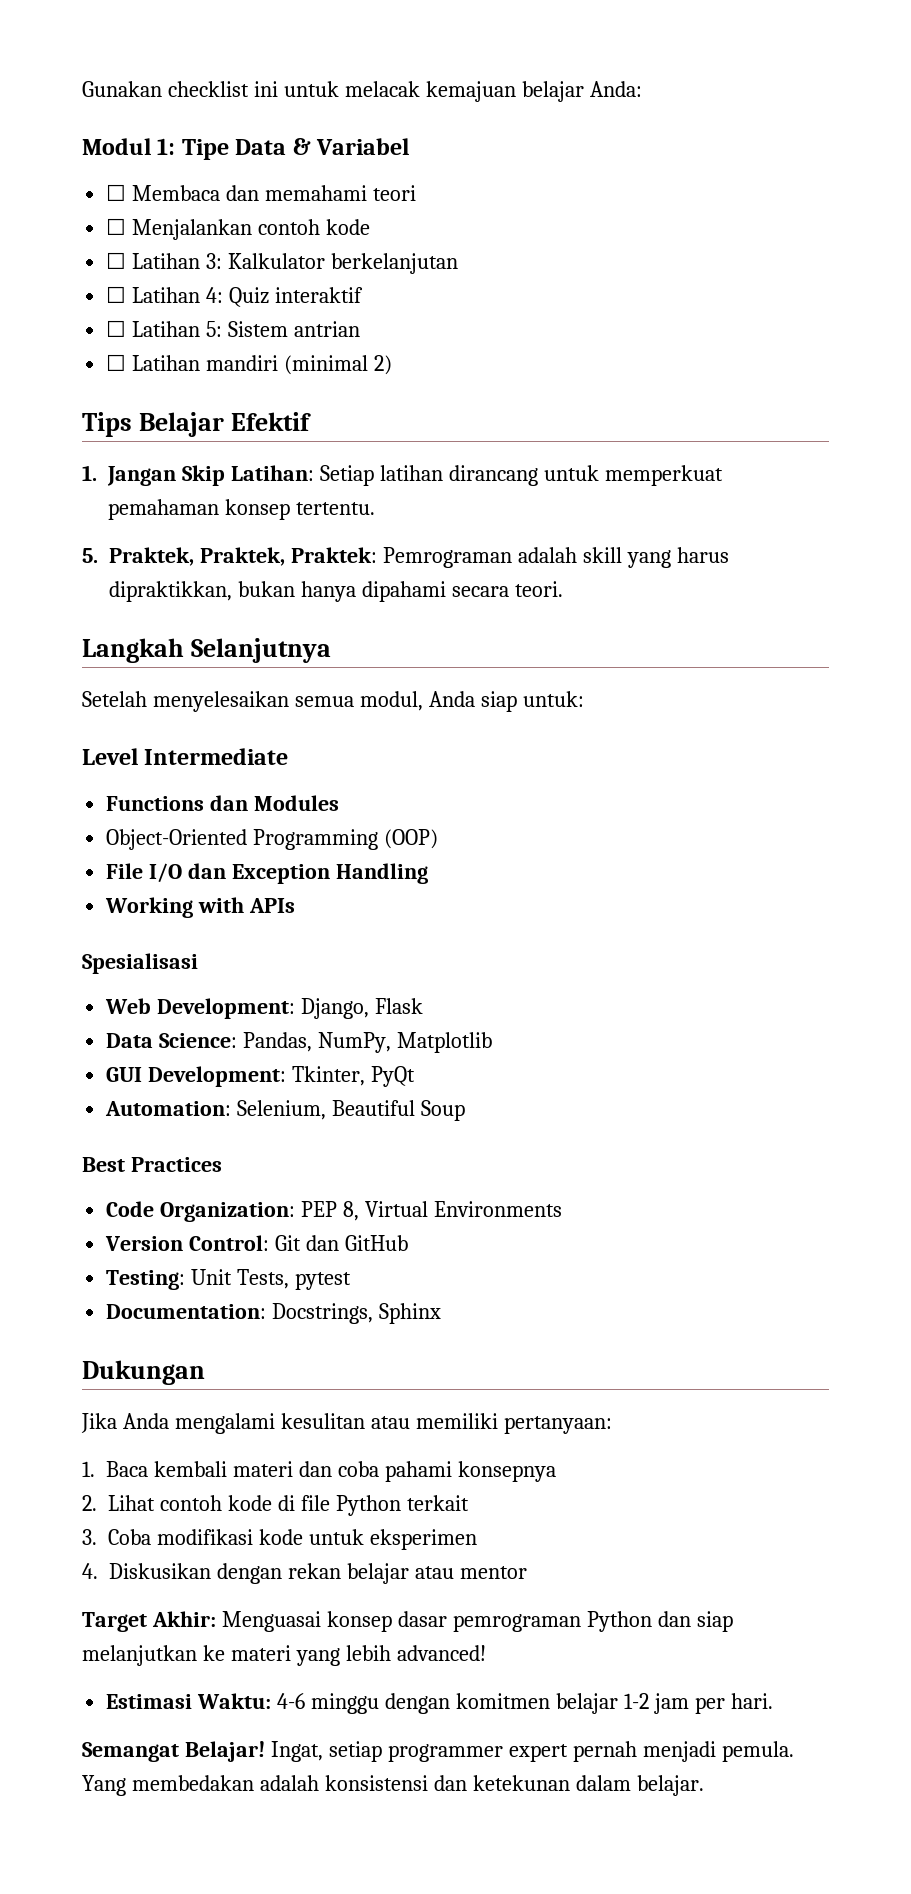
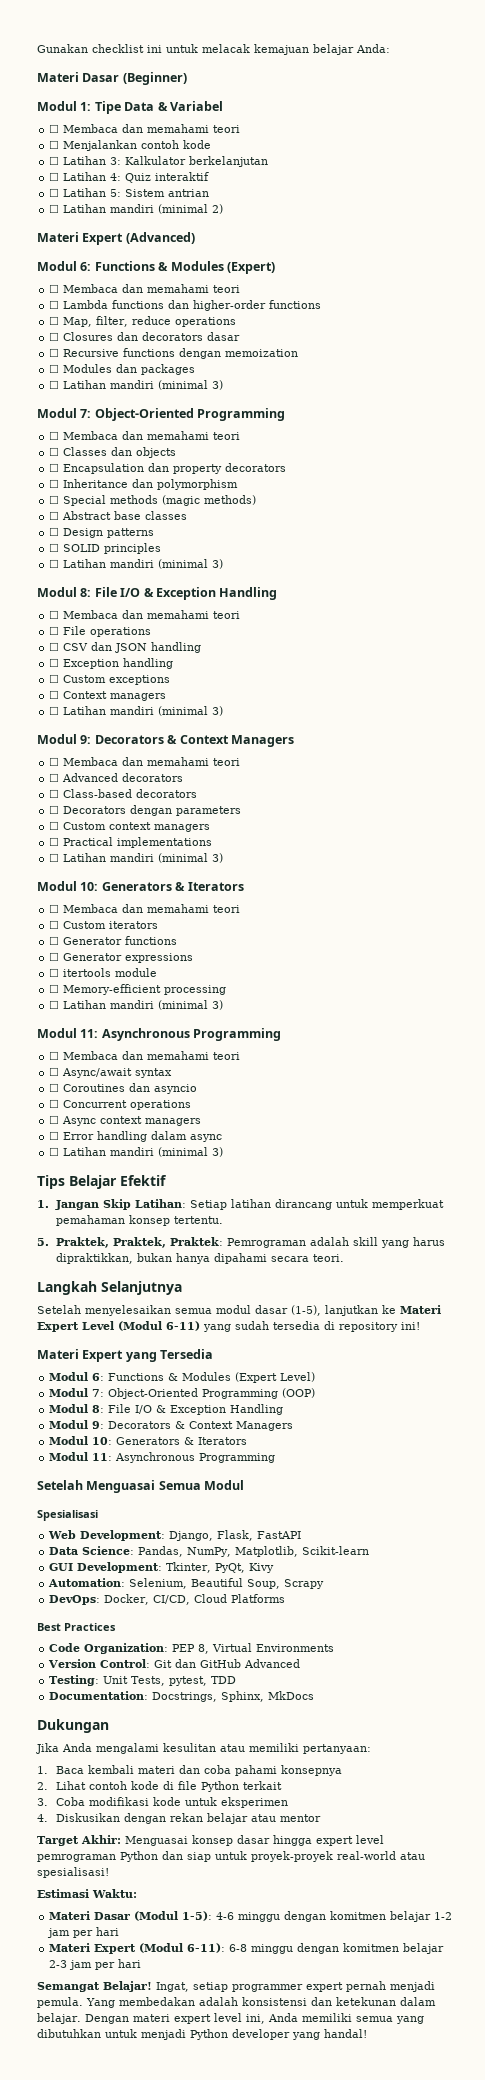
+ Materi Dasar (Beginner)
+ Materi Expert (Advanced)
+ Modul 6: Functions & Modules (Expert)
+ ☐ Membaca dan memahami teori
+ ☐ Lambda functions dan higher-order functions
+ ☐ Map, filter, reduce operations
+ ☐ Closures dan decorators dasar
+ ☐ Recursive functions dengan memoization
+ ☐ Modules dan packages
+ ☐ Latihan mandiri (minimal 3)
+ Modul 7: Object-Oriented Programming
+ ☐ Membaca dan memahami teori
+ ☐ Classes dan objects
+ ☐ Encapsulation dan property decorators
+ ☐ Inheritance dan polymorphism
+ ☐ Special methods (magic methods)
+ ☐ Abstract base classes
+ ☐ Design patterns
+ ☐ SOLID principles
+ ☐ Latihan mandiri (minimal 3)
+ Modul 8: File I/O & Exception Handling
+ ☐ Membaca dan memahami teori
+ ☐ File operations
+ ☐ CSV dan JSON handling
+ ☐ Exception handling
+ ☐ Custom exceptions
+ ☐ Context managers
+ ☐ Latihan mandiri (minimal 3)
+ Modul 9: Decorators & Context Managers
+ ☐ Membaca dan memahami teori
+ ☐ Advanced decorators
+ ☐ Class-based decorators
+ ☐ Decorators dengan parameters
+ ☐ Custom context managers
+ ☐ Practical implementations
+ ☐ Latihan mandiri (minimal 3)
+ Modul 10: Generators & Iterators
+ ☐ Membaca dan memahami teori
+ ☐ Custom iterators
+ ☐ Generator functions
+ ☐ Generator expressions
+ ☐ itertools module
+ ☐ Memory-efficient processing
+ ☐ Latihan mandiri (minimal 3)
+ Modul 11: Asynchronous Programming
+ ☐ Membaca dan memahami teori
+ ☐ Async/await syntax
+ ☐ Coroutines dan asyncio
+ ☐ Concurrent operations
+ ☐ Async context managers
+ ☐ Error handling dalam async
+ ☐ Latihan mandiri (minimal 3)
- Setelah menyelesaikan semua modul, Anda siap untuk:
- Level Intermediate
- Functions dan Modules
- Object-Oriented Programming (OOP)
- File I/O dan Exception Handling
- Working with APIs
+ Setelah menyelesaikan semua modul dasar (1-5), lanjutkan ke Materi Expert Level (Modul 6-11) yang sudah tersedia di repository ini!
+ Materi Expert yang Tersedia
+ Modul 6: Functions & Modules (Expert Level)
+ Modul 7: Object-Oriented Programming (OOP)
+ Modul 8: File I/O & Exception Handling
+ Modul 9: Decorators & Context Managers
+ Modul 10: Generators & Iterators
+ Modul 11: Asynchronous Programming
+ Setelah Menguasai Semua Modul
- Web Development: Django, Flask
+ Web Development: Django, Flask, FastAPI
- Data Science: Pandas, NumPy, Matplotlib
+ Data Science: Pandas, NumPy, Matplotlib, Scikit-learn
- GUI Development: Tkinter, PyQt
+ GUI Development: Tkinter, PyQt, Kivy
- Automation: Selenium, Beautiful Soup
+ Automation: Selenium, Beautiful Soup, Scrapy
+ DevOps: Docker, CI/CD, Cloud Platforms
- Version Control: Git dan GitHub
+ Version Control: Git dan GitHub Advanced
- Testing: Unit Tests, pytest
+ Testing: Unit Tests, pytest, TDD
- Documentation: Docstrings, Sphinx
+ Documentation: Docstrings, Sphinx, MkDocs
- Target Akhir: Menguasai konsep dasar pemrograman Python dan siap melanjutkan ke materi yang lebih advanced!
- Estimasi Waktu: 4-6 minggu dengan komitmen belajar 1-2 jam per hari.
+ Target Akhir: Menguasai konsep dasar hingga expert level pemrograman Python dan siap untuk proyek-proyek real-world atau spesialisasi!
+ Estimasi Waktu:
+ Materi Dasar (Modul 1-5): 4-6 minggu dengan komitmen belajar 1-2 jam per hari
+ Materi Expert (Modul 6-11): 6-8 minggu dengan komitmen belajar 2-3 jam per hari
+ Dengan materi expert level ini, Anda memiliki semua yang dibutuhkan untuk menjadi Python developer yang handal!

